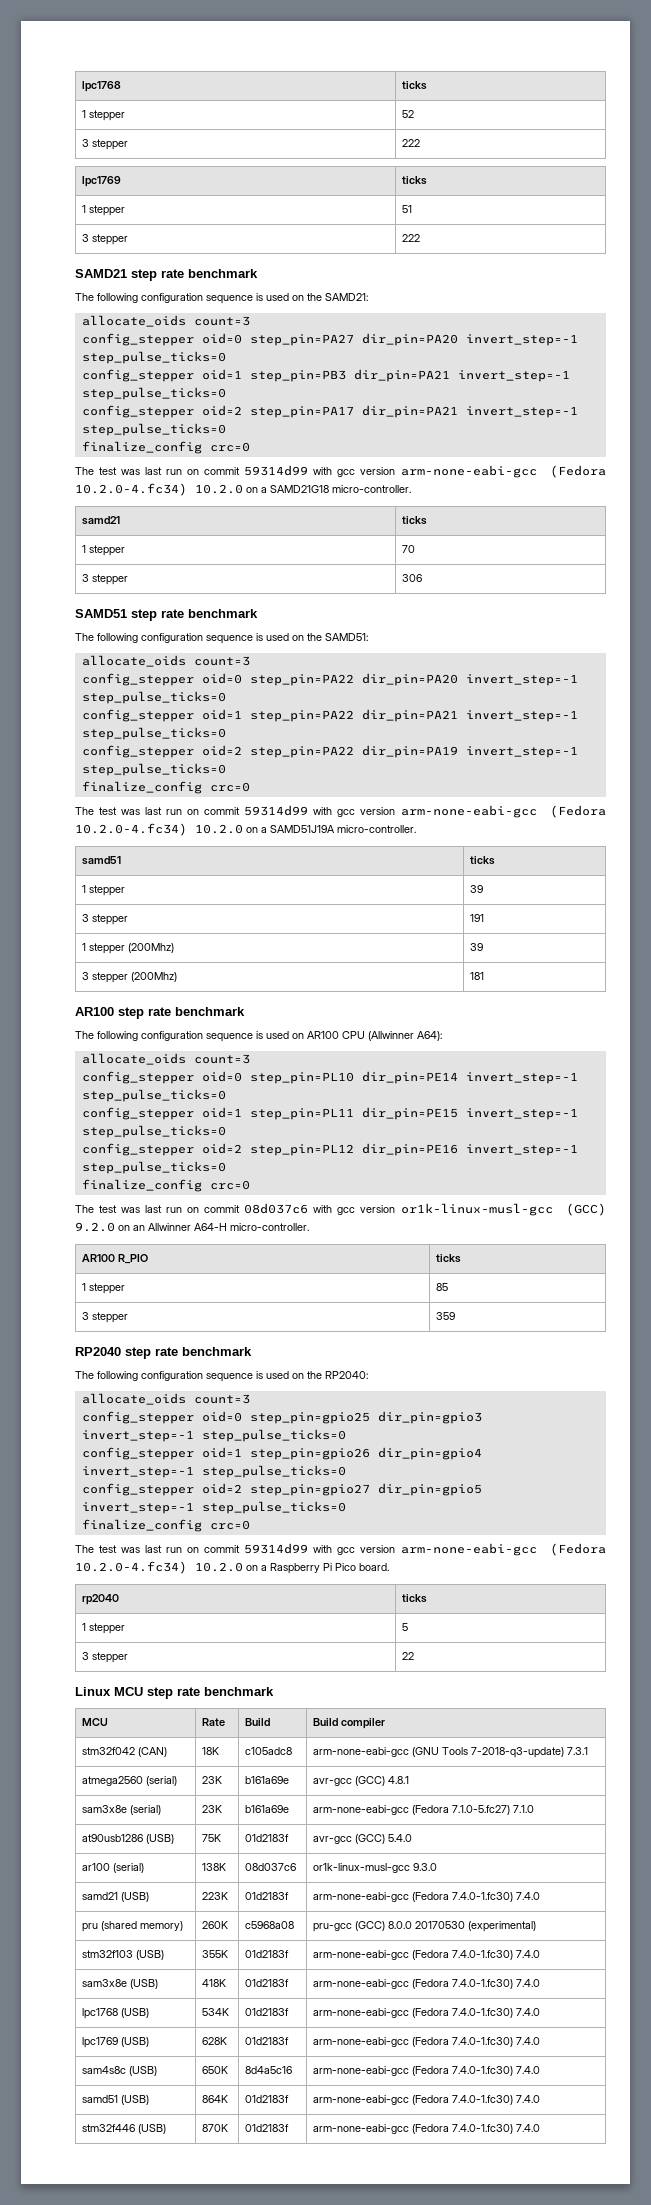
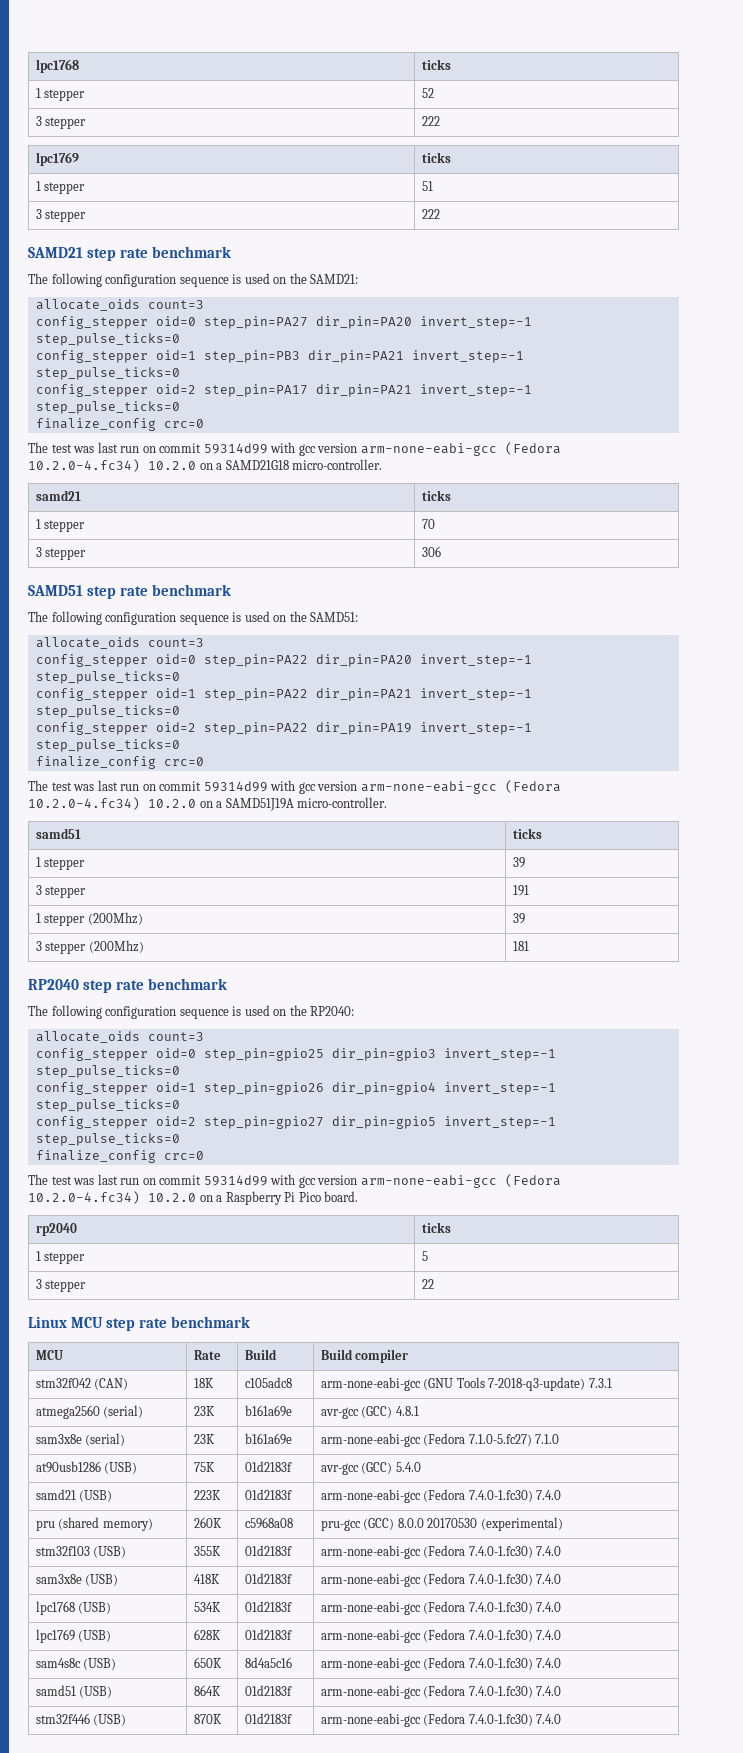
- AR100 step rate benchmark
- The following configuration sequence is used on AR100 CPU (Allwinner A64):
- allocate_oids count=3
- config_stepper oid=0 step_pin=PL10 dir_pin=PE14 invert_step=-1 step_pulse_ticks=0
- config_stepper oid=1 step_pin=PL11 dir_pin=PE15 invert_step=-1 step_pulse_ticks=0
- config_stepper oid=2 step_pin=PL12 dir_pin=PE16 invert_step=-1 step_pulse_ticks=0
- finalize_config crc=0
- The test was last run on commit 08d037c6 with gcc version or1k-linux-musl-gcc (GCC) 9.2.0 on an Allwinner A64-H micro-controller.
- AR100 R_PIO | ticks
- 1 stepper | 85
- 3 stepper | 359
- ar100 (serial) | 138K | 08d037c6 | or1k-linux-musl-gcc 9.3.0

